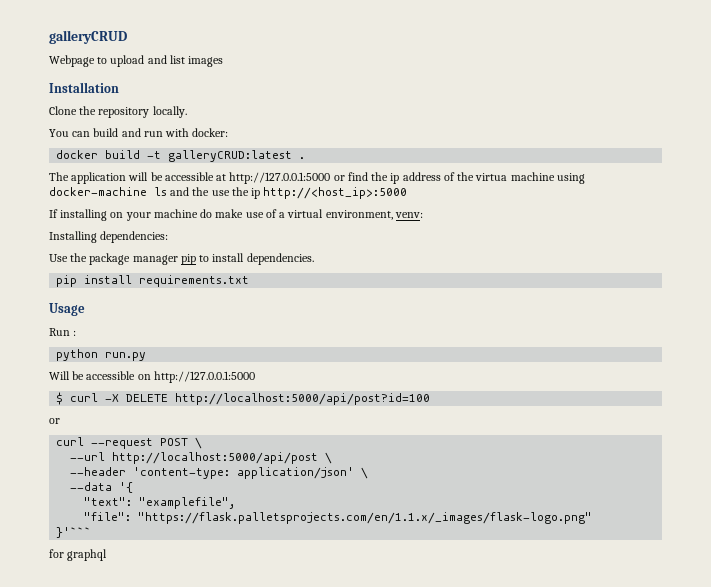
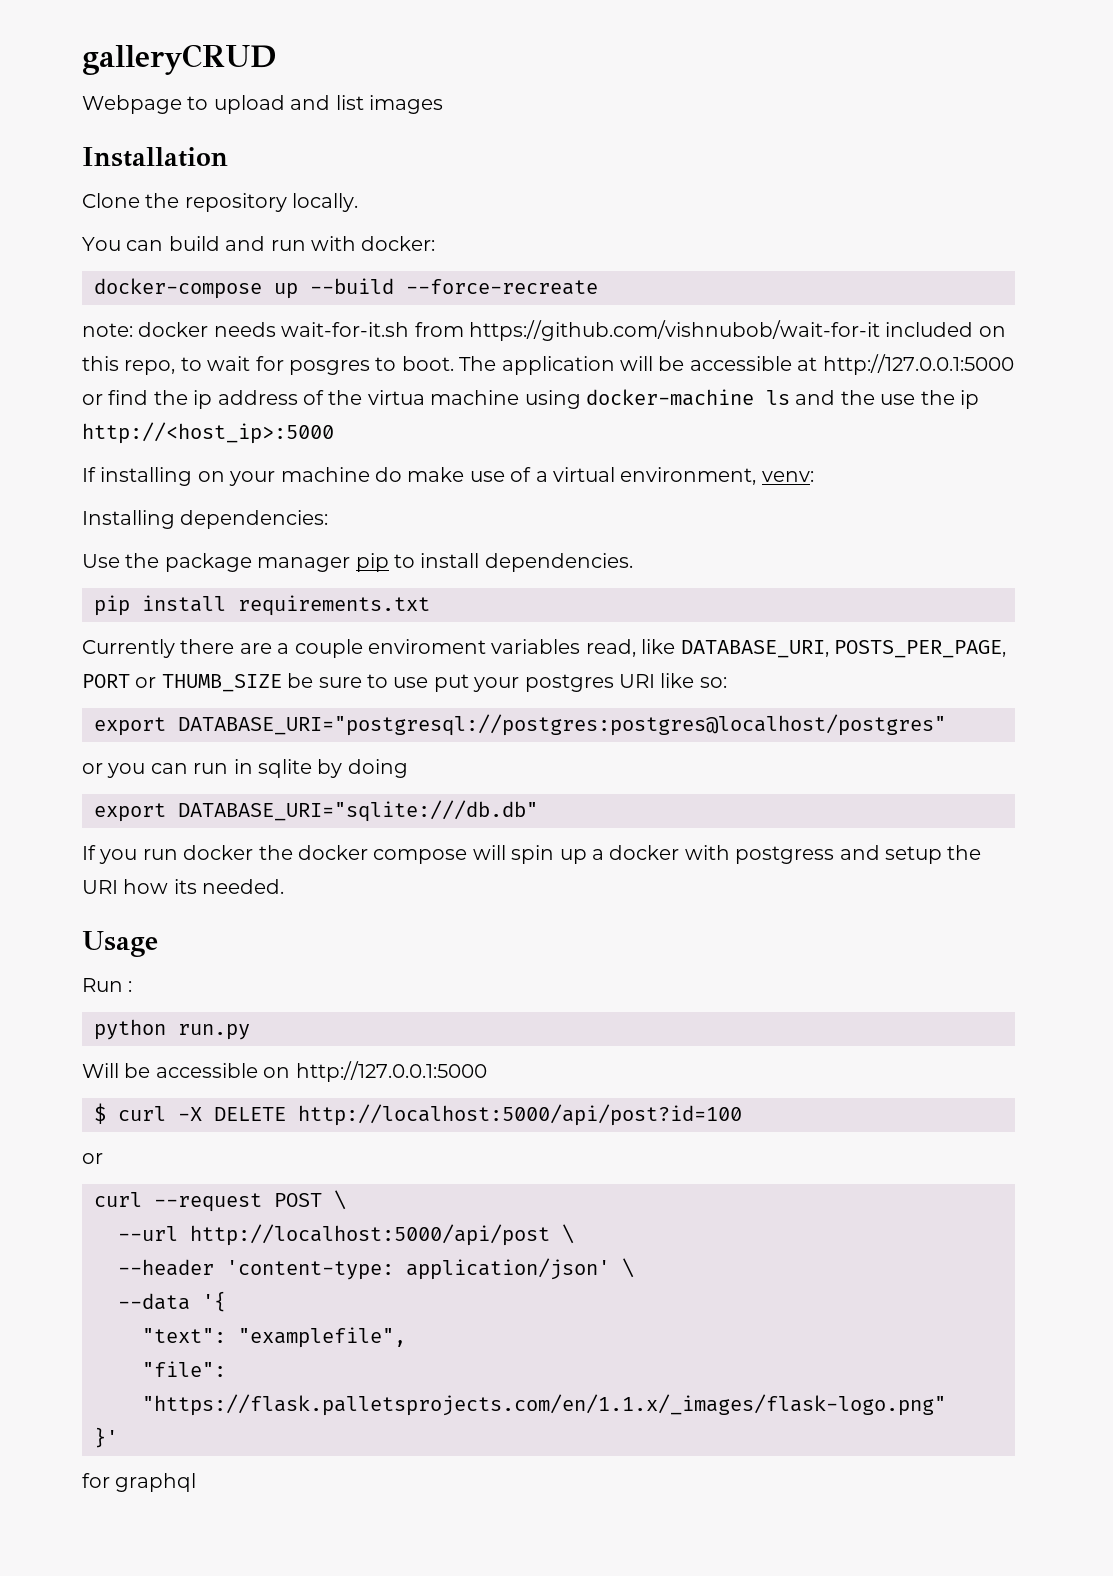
- docker build -t galleryCRUD:latest .
- The application will be accessible at http://127.0.0.1:5000 or find the ip address of the virtua machine using docker-machine ls and the use the ip http://<host_ip>:5000
+ docker-compose up --build --force-recreate
+ note: docker needs wait-for-it.sh from https://github.com/vishnubob/wait-for-it included on this repo, to wait for posgres to boot. The application will be accessible at http://127.0.0.1:5000 or find the ip address of the virtua machine using docker-machine ls and the use the ip http://<host_ip>:5000
+ Currently there are a couple enviroment variables read, like DATABASE_URI, POSTS_PER_PAGE, PORT or THUMB_SIZE be sure to use put your postgres URI like so:
+ export DATABASE_URI="postgresql://postgres:postgres@localhost/postgres"
+ or you can run in sqlite by doing
+ export DATABASE_URI="sqlite:///db.db"
+ If you run docker the docker compose will spin up a docker with postgress and setup the URI how its needed.
- }'```
+ }'

